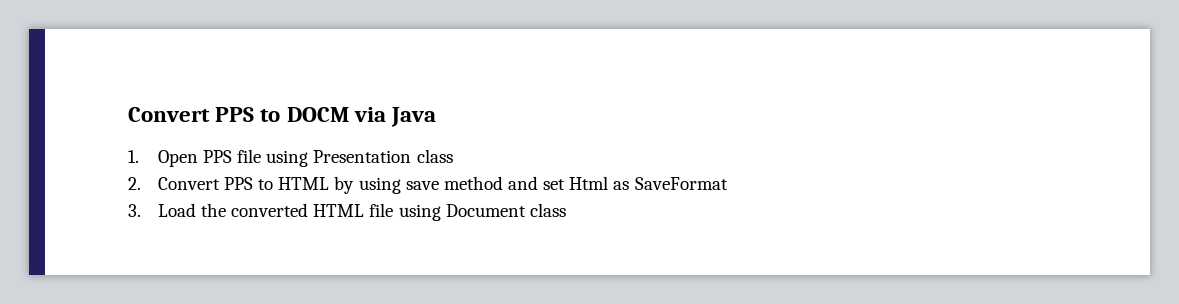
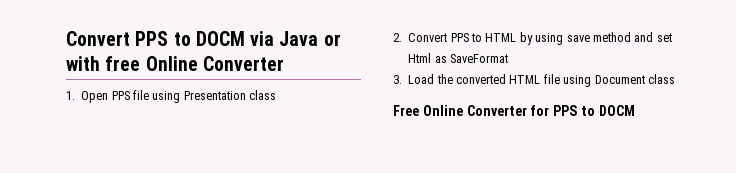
- Convert PPS to DOCM via Java
+ Convert PPS to DOCM via Java or with free Online Converter
+ Free Online Converter for PPS to DOCM

